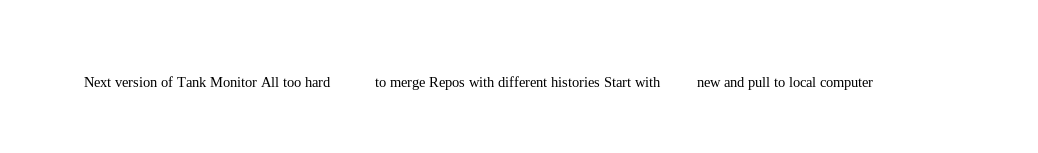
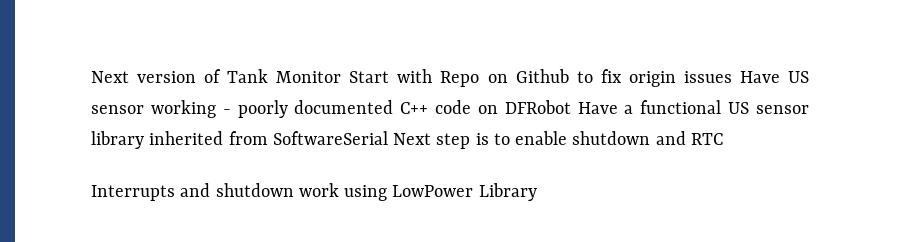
- Next version of Tank Monitor All too hard to merge Repos with different histories Start with new and pull to local computer
+ Next version of Tank Monitor Start with Repo on Github to fix origin issues Have US sensor working - poorly documented C++ code on DFRobot Have a functional US sensor library inherited from SoftwareSerial Next step is to enable shutdown and RTC
+ Interrupts and shutdown work using LowPower Library

